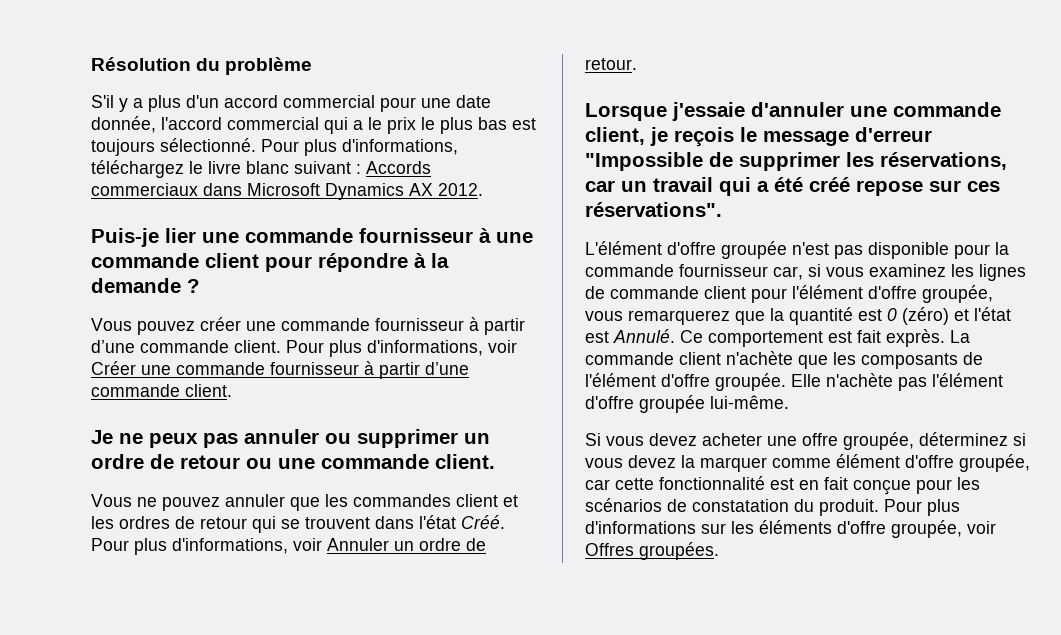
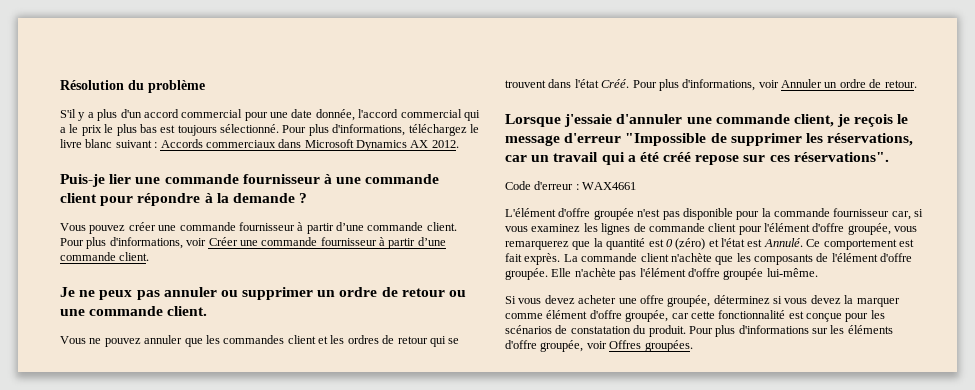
+ Code d'erreur : WAX4661
- Si vous devez acheter une offre groupée, déterminez si vous devez la marquer comme élément d'offre groupée, car cette fonctionnalité est en fait conçue pour les scénarios de constatation du produit.
+ Si vous devez acheter une offre groupée, déterminez si vous devez la marquer comme élément d'offre groupée, car cette fonctionnalité est conçue pour les scénarios de constatation du produit.

